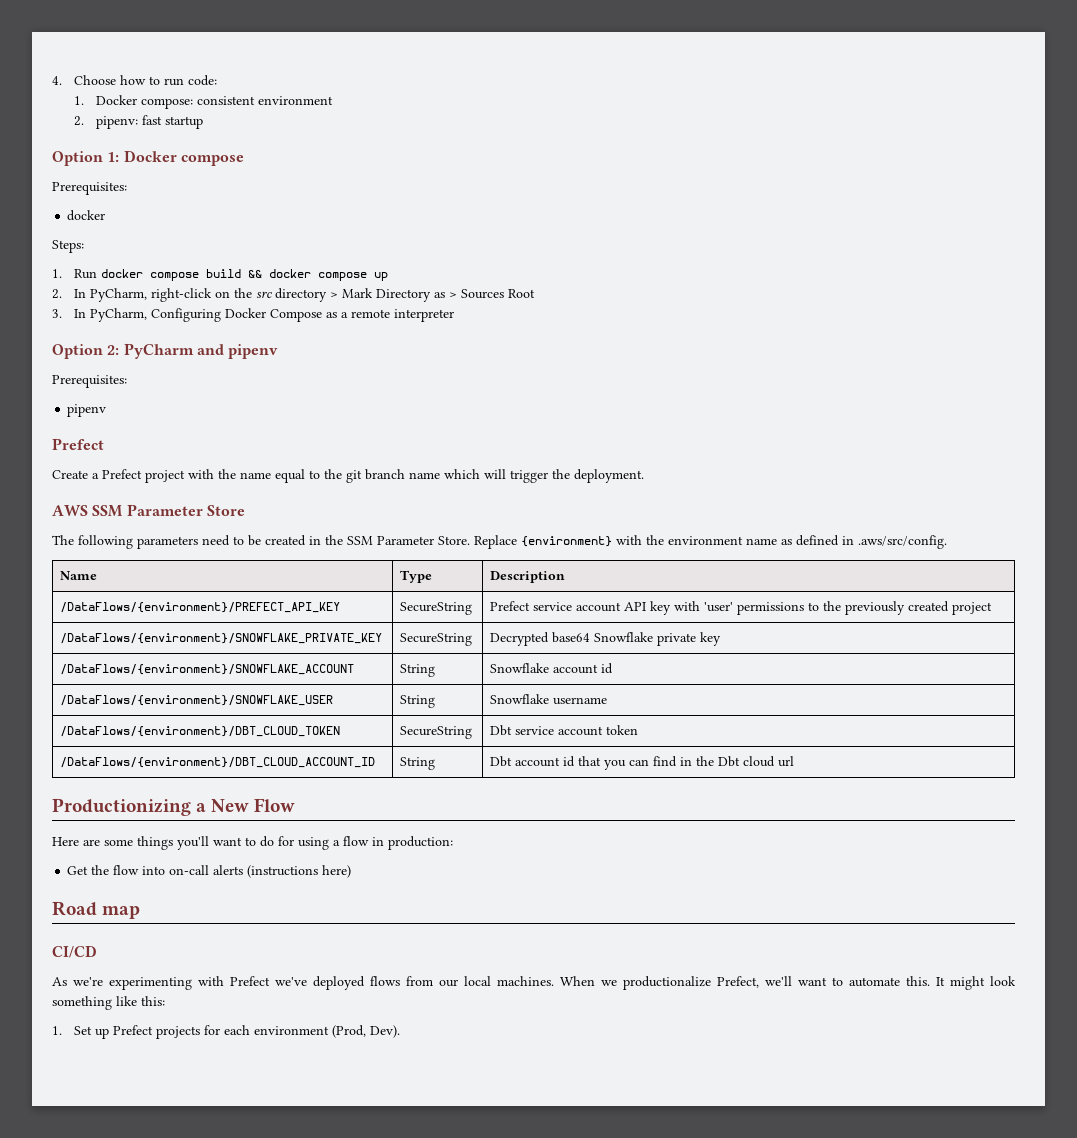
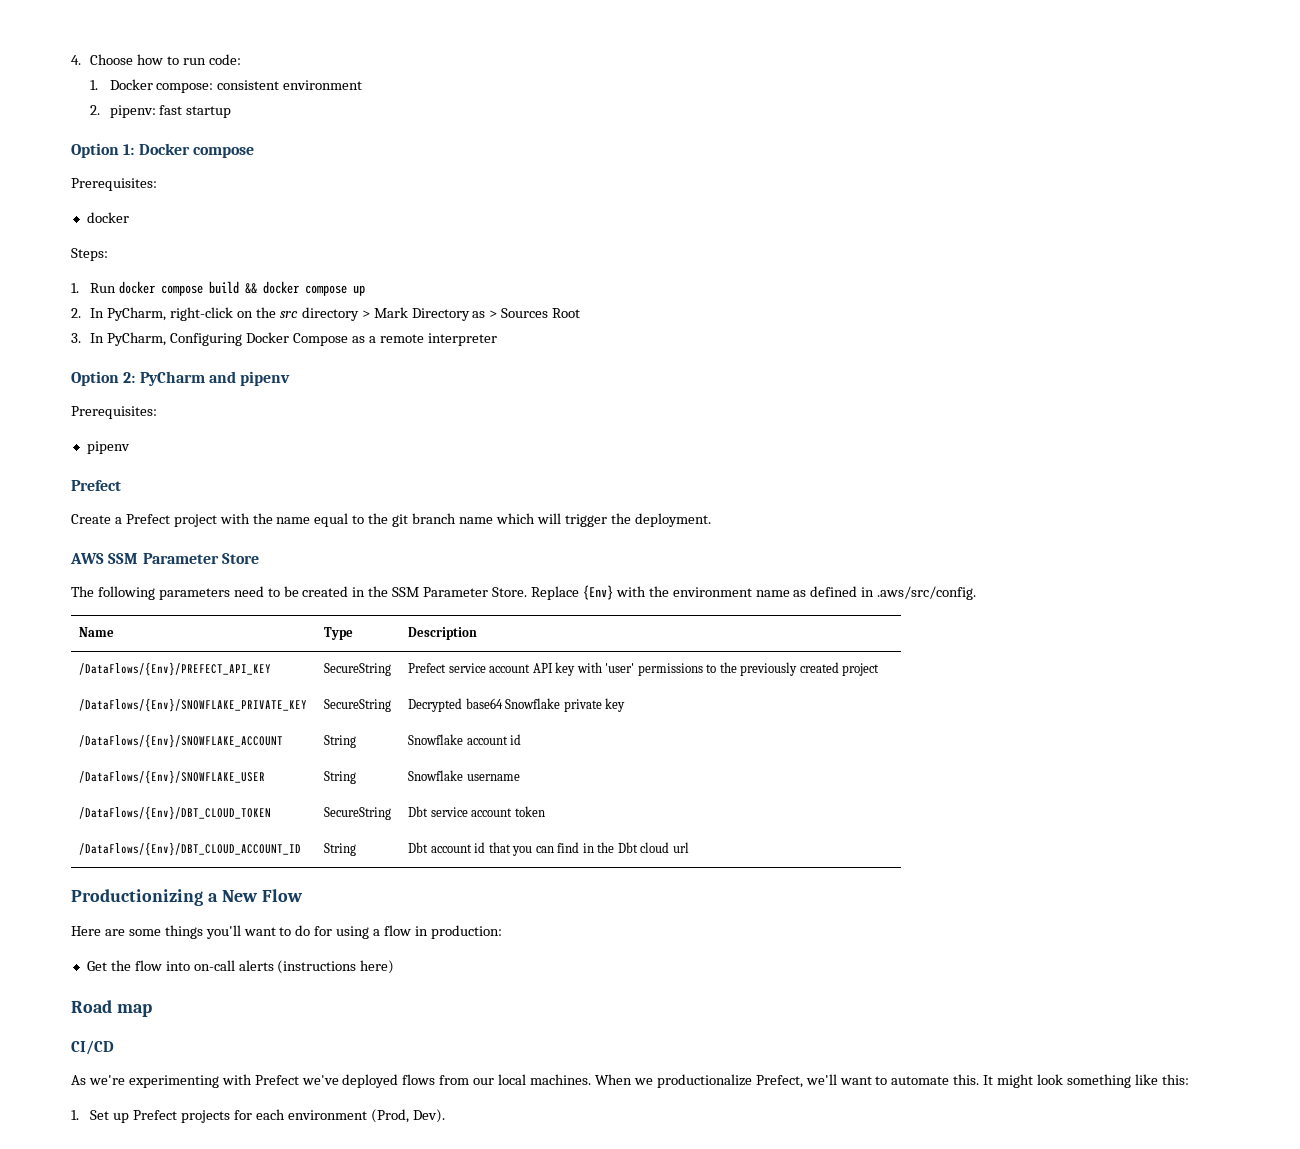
- Replace {environment} with the environment name as defined in .aws/src/config.
+ Replace {Env} with the environment name as defined in .aws/src/config.
- /DataFlows/{environment}/PREFECT_API_KEY | SecureString | Prefect service account API key with 'user' permissions to the previously created project
+ /DataFlows/{Env}/PREFECT_API_KEY | SecureString | Prefect service account API key with 'user' permissions to the previously created project
- /DataFlows/{environment}/SNOWFLAKE_PRIVATE_KEY | SecureString | Decrypted base64 Snowflake private key
+ /DataFlows/{Env}/SNOWFLAKE_PRIVATE_KEY | SecureString | Decrypted base64 Snowflake private key
- /DataFlows/{environment}/SNOWFLAKE_ACCOUNT | String | Snowflake account id
+ /DataFlows/{Env}/SNOWFLAKE_ACCOUNT | String | Snowflake account id
- /DataFlows/{environment}/SNOWFLAKE_USER | String | Snowflake username
+ /DataFlows/{Env}/SNOWFLAKE_USER | String | Snowflake username
- /DataFlows/{environment}/DBT_CLOUD_TOKEN | SecureString | Dbt service account token
+ /DataFlows/{Env}/DBT_CLOUD_TOKEN | SecureString | Dbt service account token
- /DataFlows/{environment}/DBT_CLOUD_ACCOUNT_ID | String | Dbt account id that you can find in the Dbt cloud url
+ /DataFlows/{Env}/DBT_CLOUD_ACCOUNT_ID | String | Dbt account id that you can find in the Dbt cloud url

